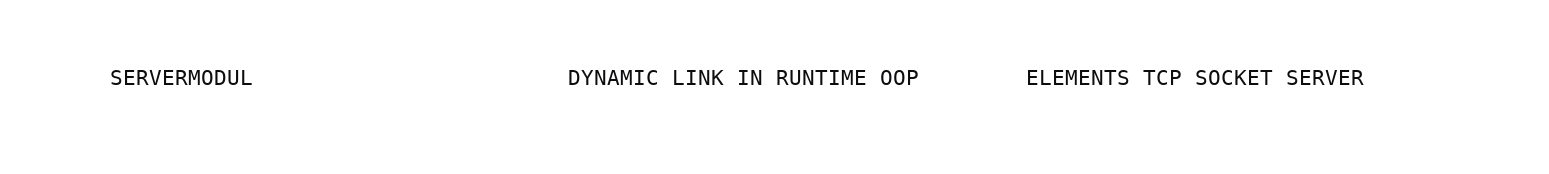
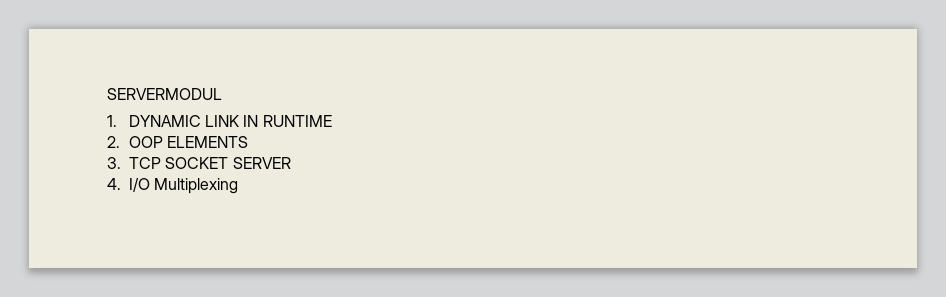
- DYNAMIC LINK IN RUNTIME OOP ELEMENTS TCP SOCKET SERVER
+ 1. DYNAMIC LINK IN RUNTIME
+ 2. OOP ELEMENTS
+ 3. TCP SOCKET SERVER
+ 4. I/O Multiplexing

